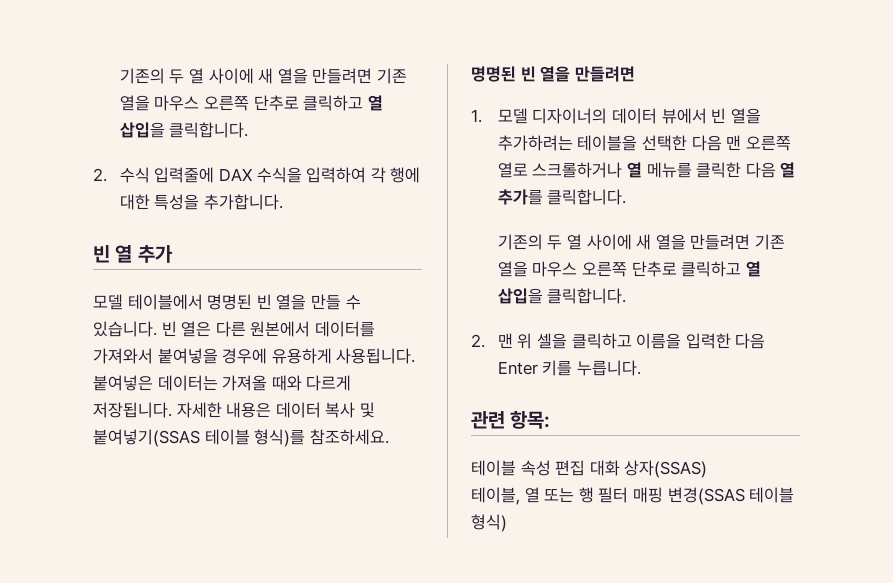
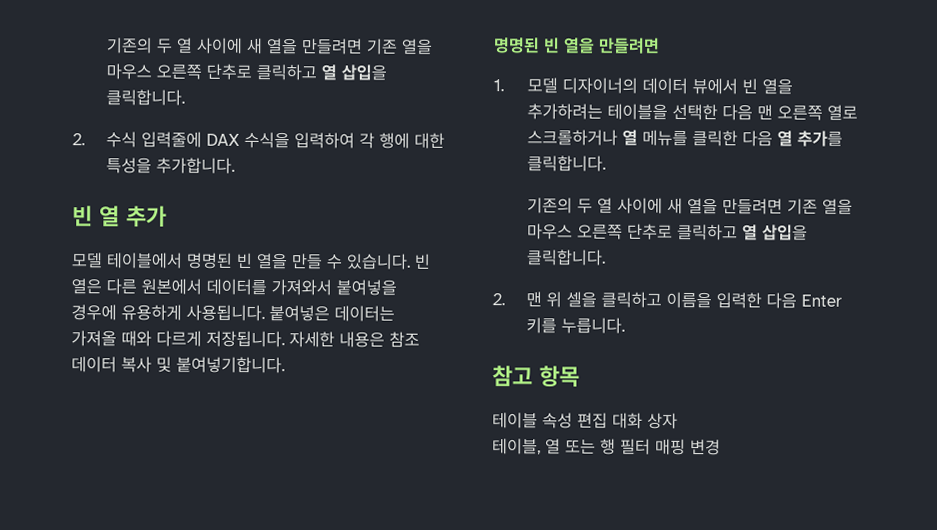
- 자세한 내용은 데이터 복사 및 붙여넣기(SSAS 테이블 형식)를 참조하세요.
+ 자세한 내용은 참조 데이터 복사 및 붙여넣기합니다.
- 관련 항목:
+ 참고 항목
- 테이블 속성 편집 대화 상자(SSAS)
+ 테이블 속성 편집 대화 상자
- 테이블, 열 또는 행 필터 매핑 변경(SSAS 테이블 형식)
+ 테이블, 열 또는 행 필터 매핑 변경

